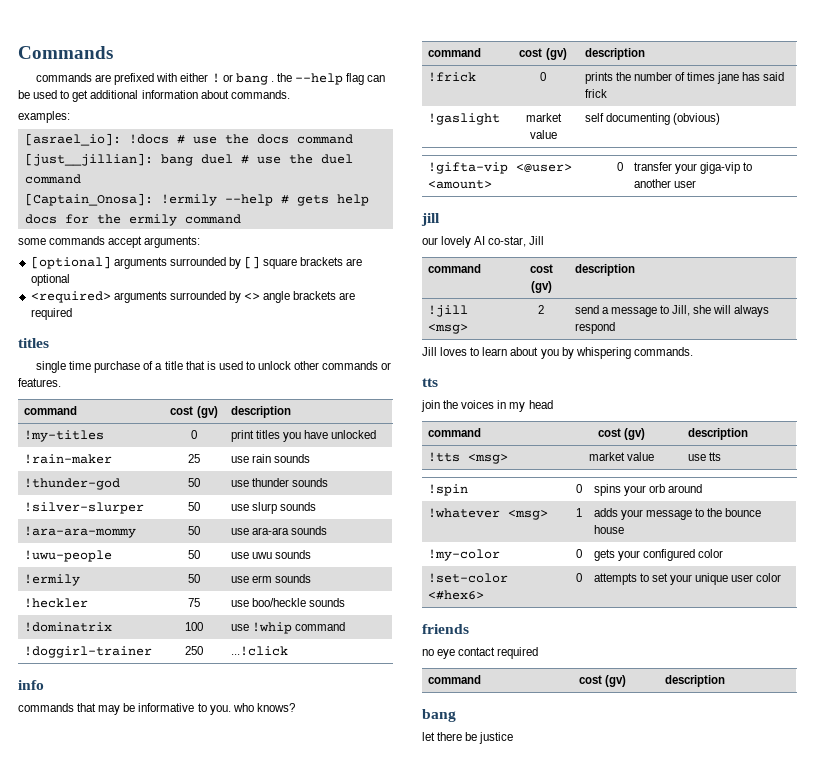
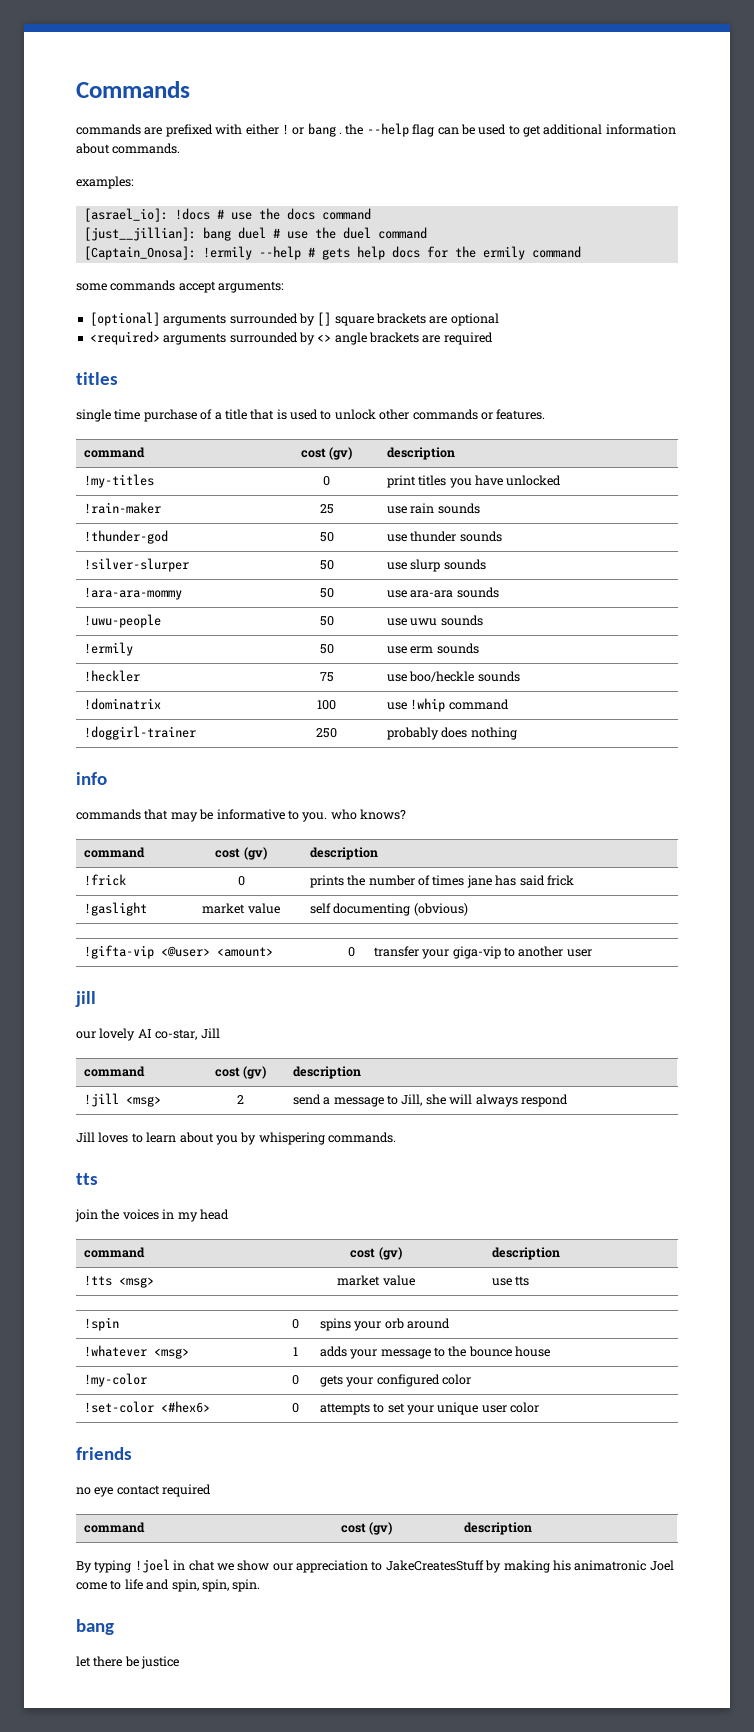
- !doggirl-trainer | 250 | ...!click
+ !doggirl-trainer | 250 | probably does nothing
+ By typing !joel in chat we show our appreciation to JakeCreatesStuff by making his animatronic Joel come to life and spin, spin, spin.

